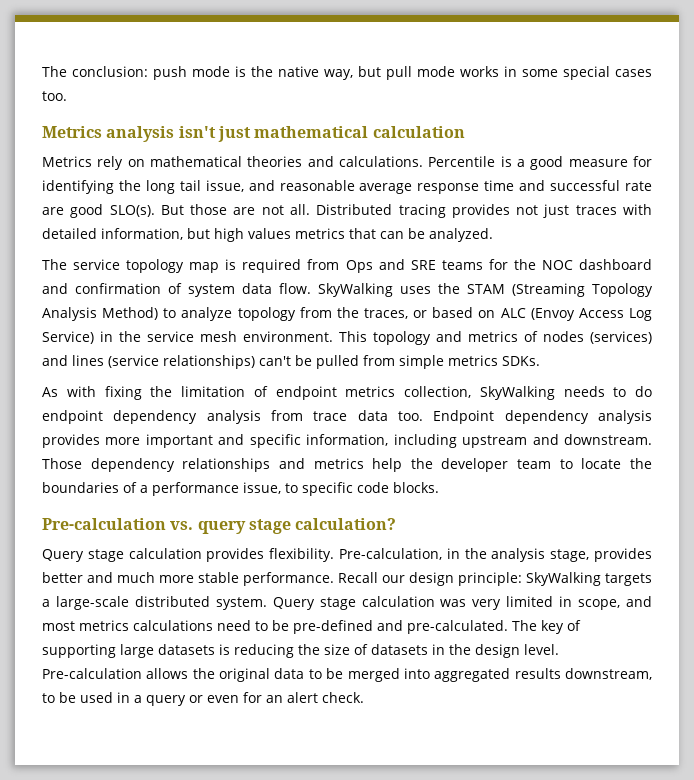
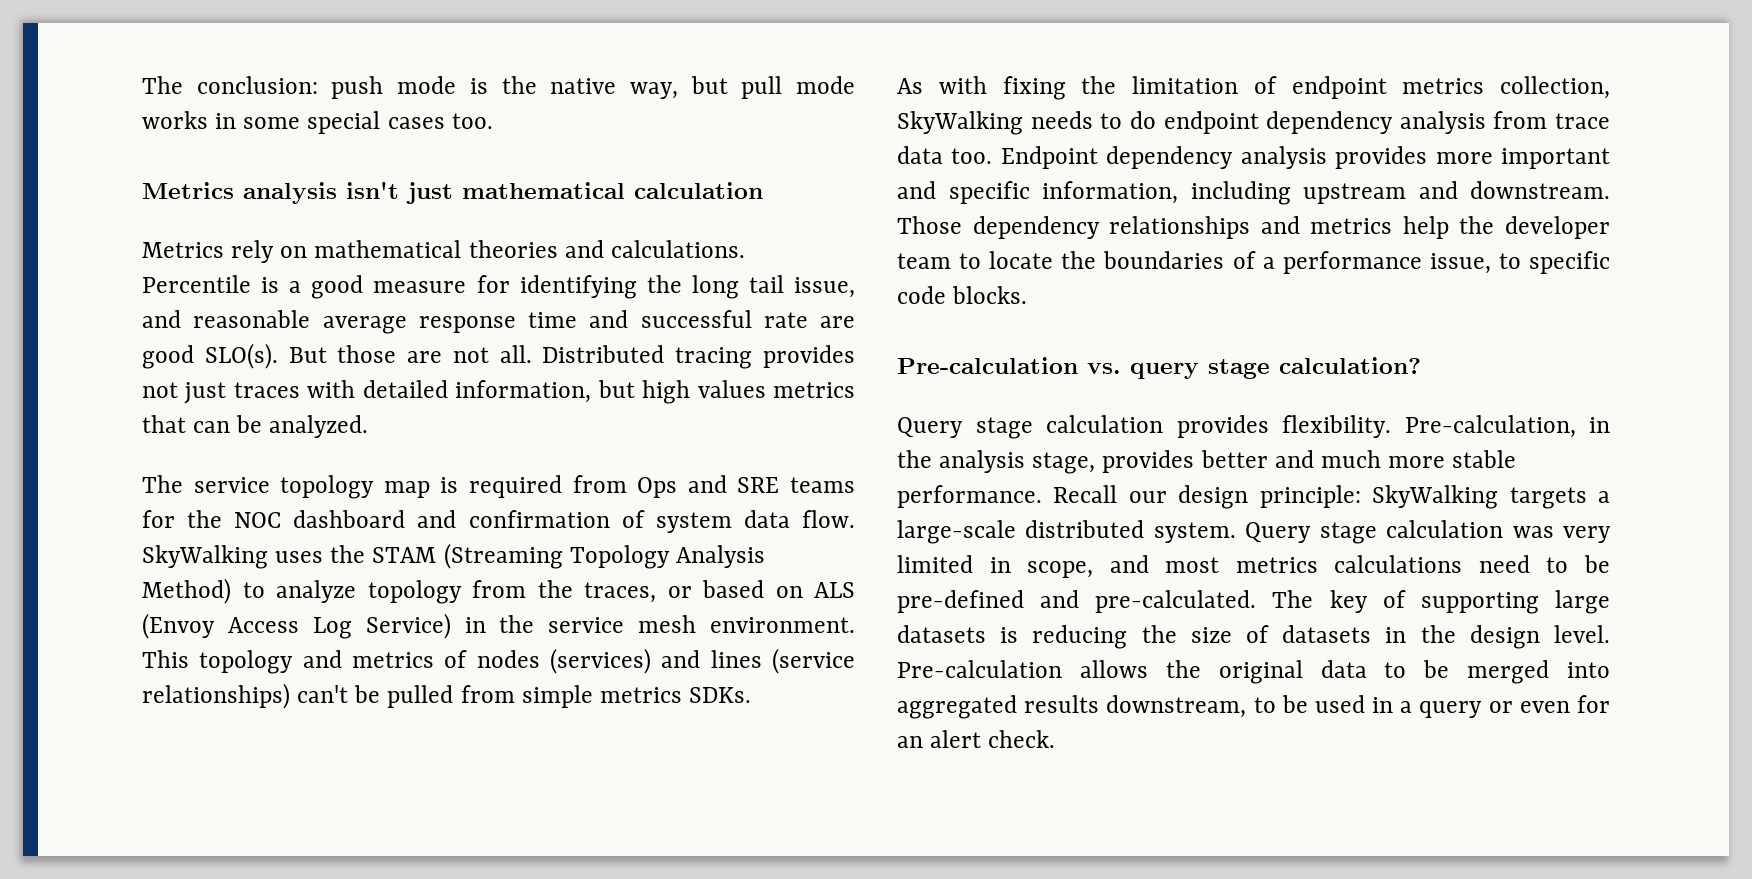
- SkyWalking uses the STAM (Streaming Topology Analysis Method) to analyze topology from the traces, or based on ALC (Envoy Access Log Service) in the service mesh environment.
+ SkyWalking uses the STAM (Streaming Topology Analysis Method) to analyze topology from the traces, or based on ALS (Envoy Access Log Service) in the service mesh environment.

